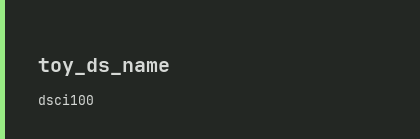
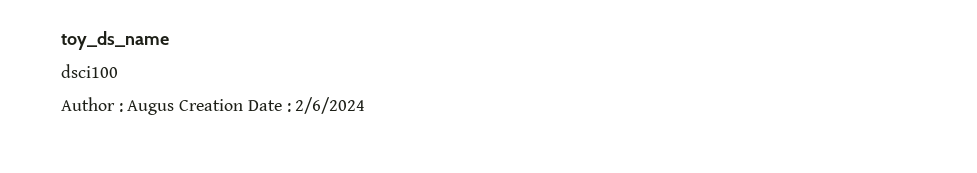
+ Author : Augus Creation Date : 2/6/2024

